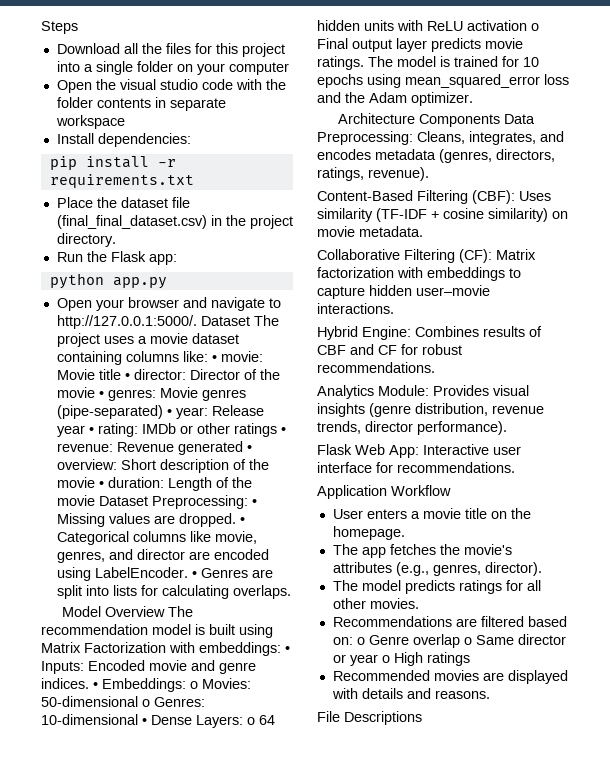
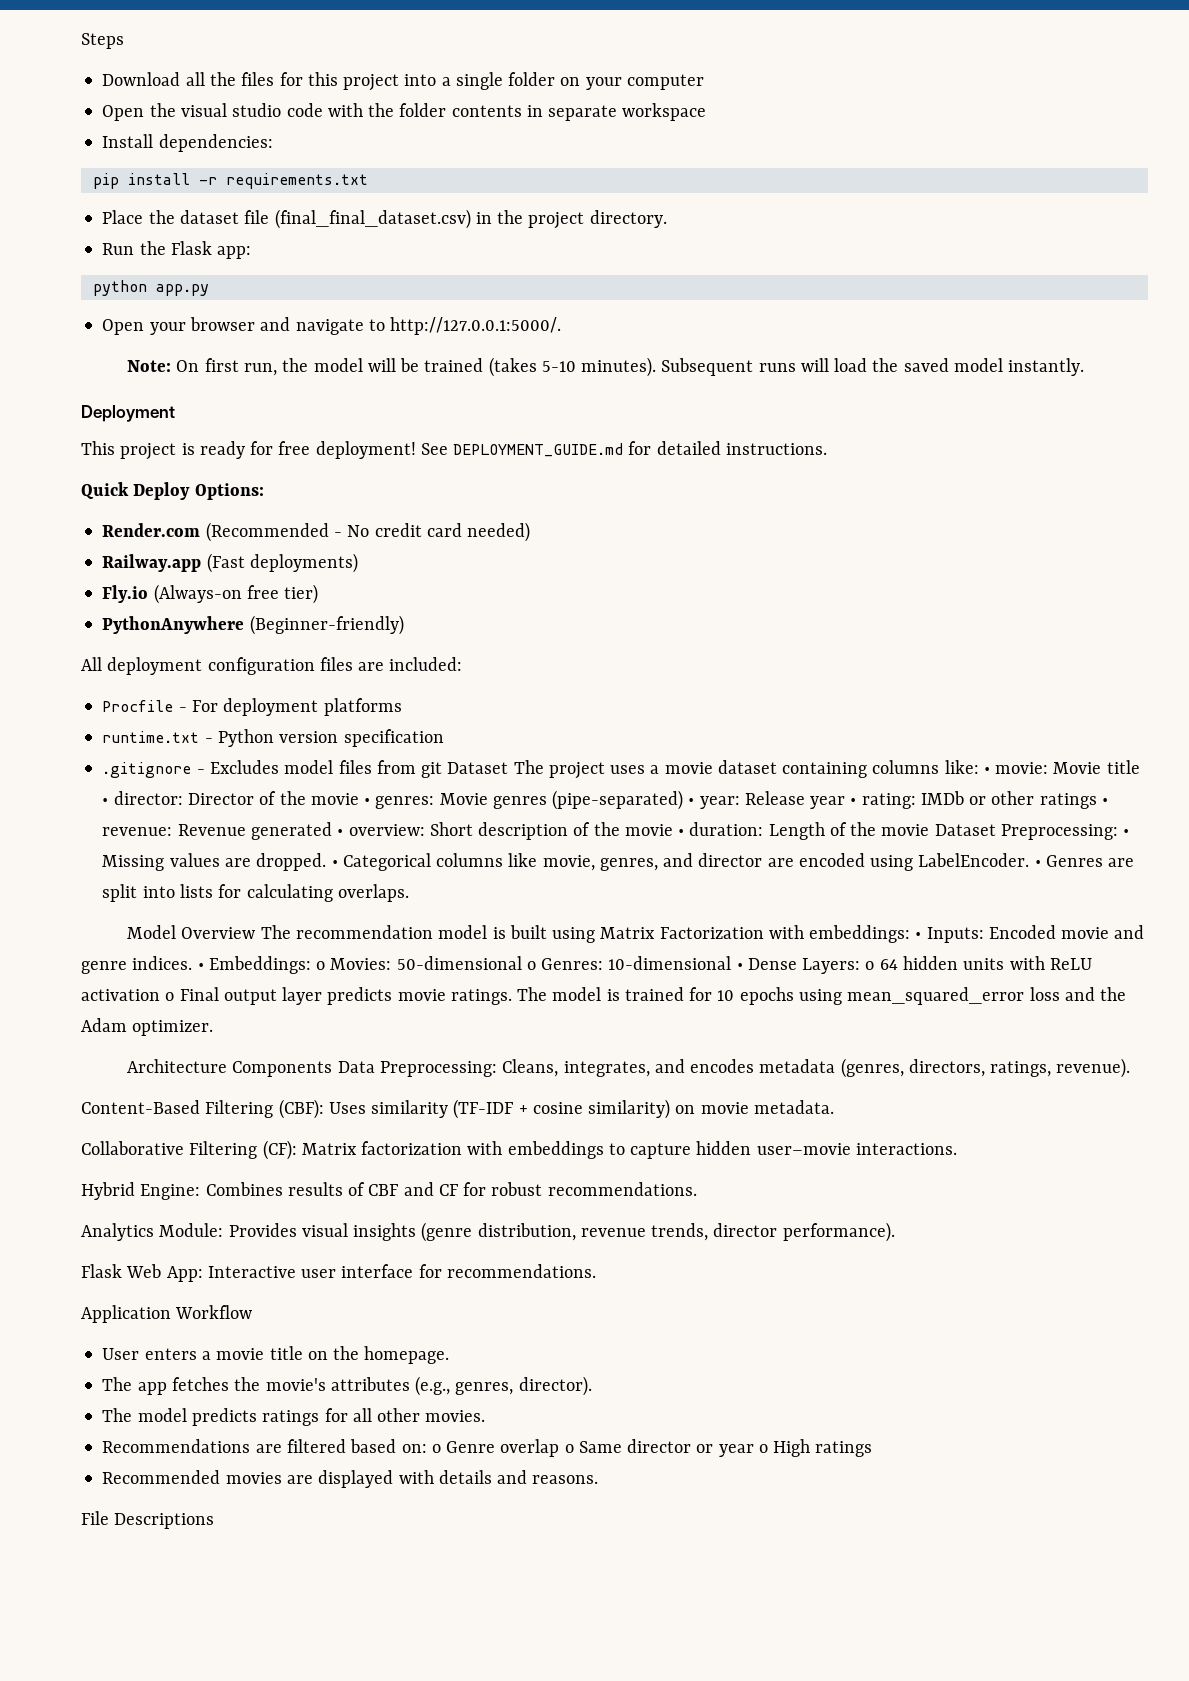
- Open your browser and navigate to http://127.0.0.1:5000/. Dataset The project uses a movie dataset containing columns like:
+ Open your browser and navigate to http://127.0.0.1:5000/.
+ Note: On first run, the model will be trained (takes 5-10 minutes). Subsequent runs will load the saved model instantly.
+ Deployment
+ This project is ready for free deployment! See DEPLOYMENT_GUIDE.md for detailed instructions.
+ Quick Deploy Options:
+ Render.com (Recommended - No credit card needed)
+ Railway.app (Fast deployments)
+ Fly.io (Always-on free tier)
+ PythonAnywhere (Beginner-friendly)
+ All deployment configuration files are included:
+ Procfile - For deployment platforms
+ runtime.txt - Python version specification
+ .gitignore - Excludes model files from git Dataset The project uses a movie dataset containing columns like:

